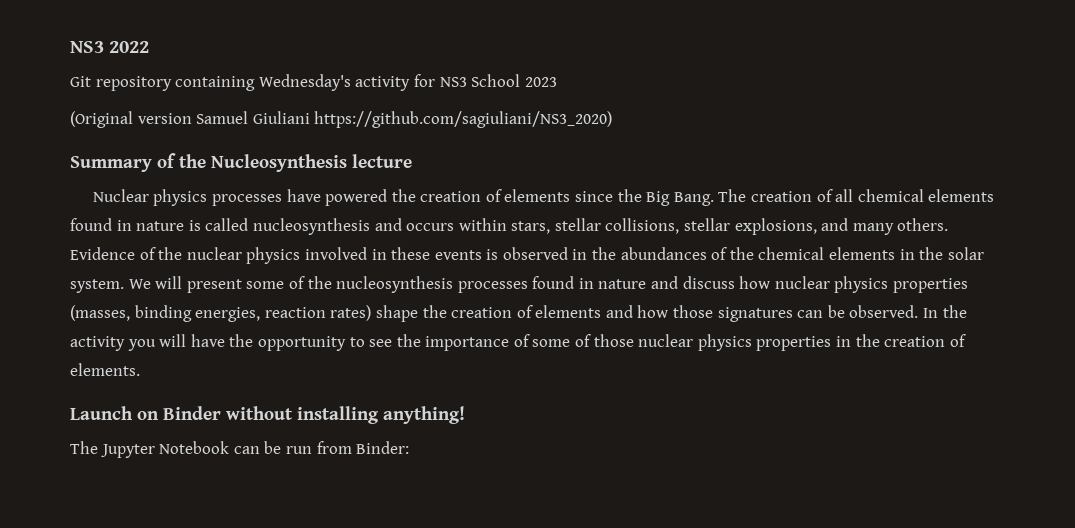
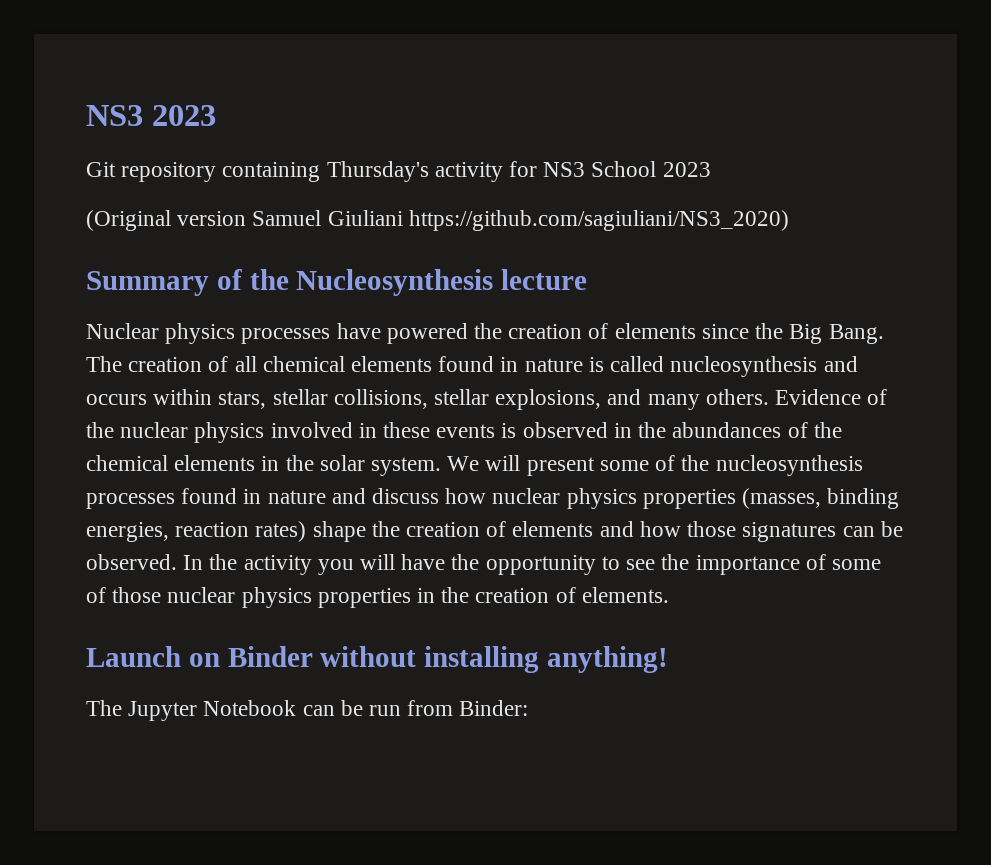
- NS3 2022
+ NS3 2023
- Git repository containing Wednesday's activity for NS3 School 2023
+ Git repository containing Thursday's activity for NS3 School 2023

